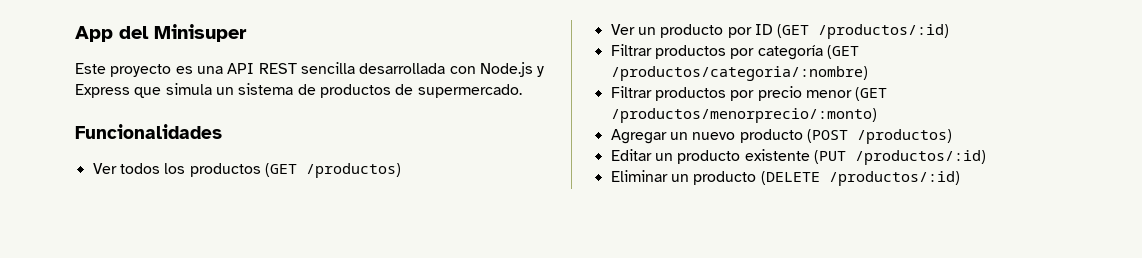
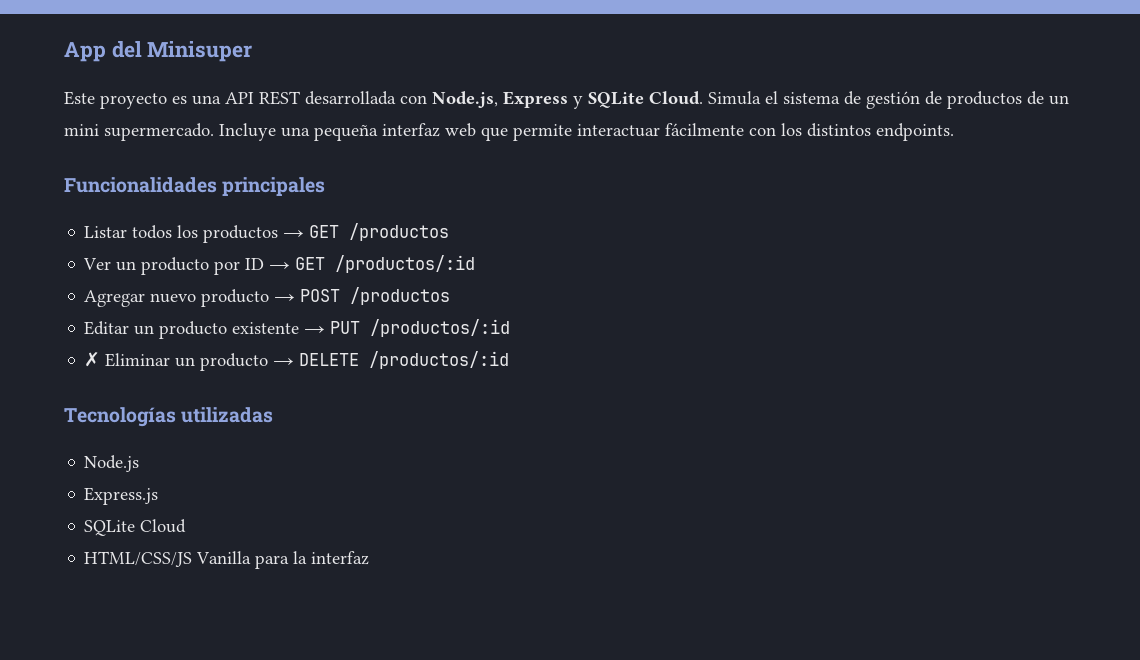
- Este proyecto es una API REST sencilla desarrollada con Node.js y Express que simula un sistema de productos de supermercado.
+ Este proyecto es una API REST desarrollada con Node.js, Express y SQLite Cloud. Simula el sistema de gestión de productos de un mini supermercado. Incluye una pequeña interfaz web que permite interactuar fácilmente con los distintos endpoints.
- Funcionalidades
- Ver todos los productos (GET /productos)
+ Funcionalidades principales
+ Listar todos los productos → GET /productos
- Ver un producto por ID (GET /productos/:id)
- Filtrar productos por categoría (GET /productos/categoria/:nombre)
- Filtrar productos por precio menor (GET /productos/menorprecio/:monto)
+ Ver un producto por ID → GET /productos/:id
- Agregar un nuevo producto (POST /productos)
+ Agregar nuevo producto → POST /productos
- Editar un producto existente (PUT /productos/:id)
- Eliminar un producto (DELETE /productos/:id)
+ Editar un producto existente → PUT /productos/:id
+ ✗ Eliminar un producto → DELETE /productos/:id
+ Tecnologías utilizadas
+ Node.js
+ Express.js
+ SQLite Cloud
+ HTML/CSS/JS Vanilla para la interfaz

